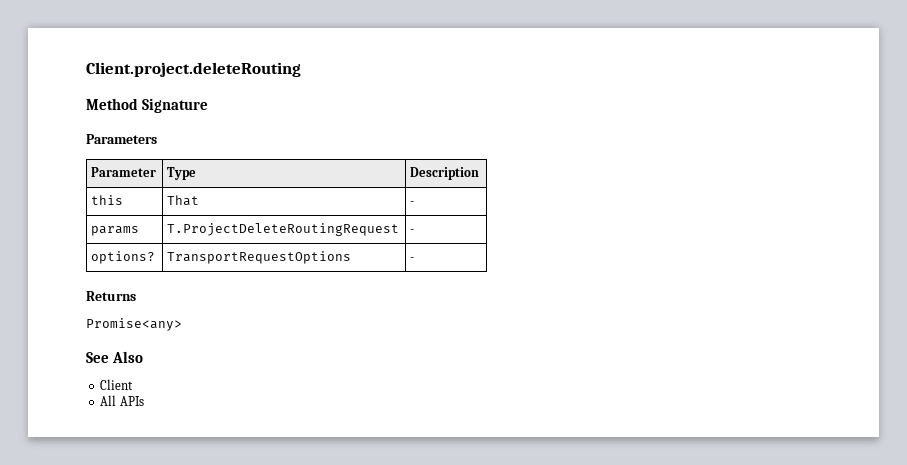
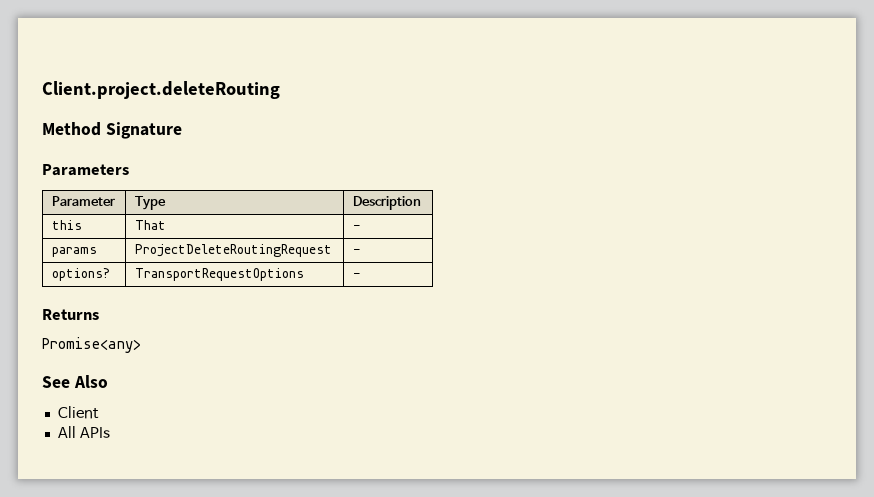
- params | T.ProjectDeleteRoutingRequest | -
+ params | ProjectDeleteRoutingRequest | -

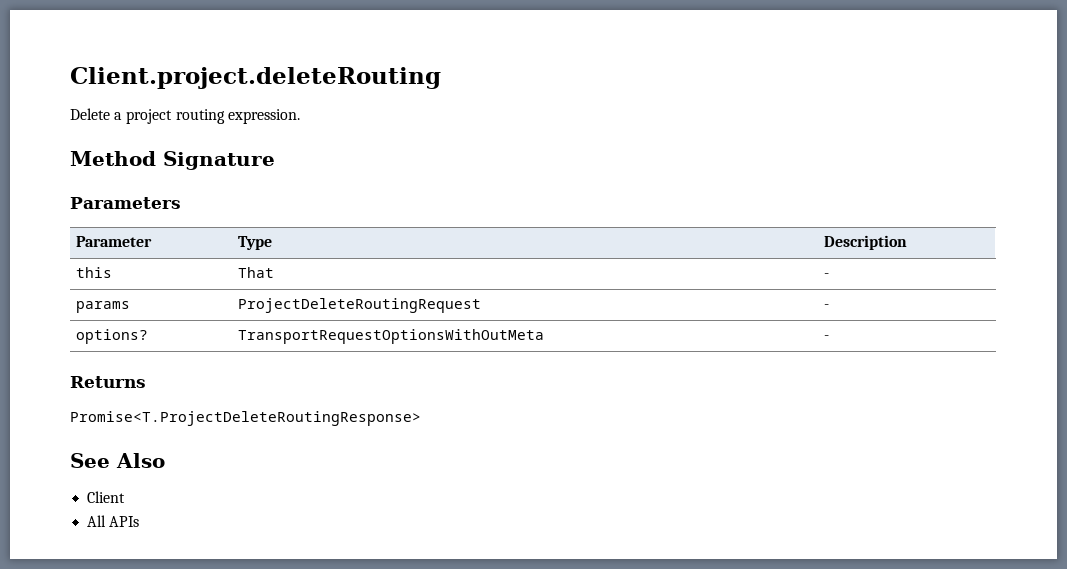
+ Delete a project routing expression.
- options? | TransportRequestOptions | -
+ options? | TransportRequestOptionsWithOutMeta | -
- Promise<any>
+ Promise<T.ProjectDeleteRoutingResponse>

